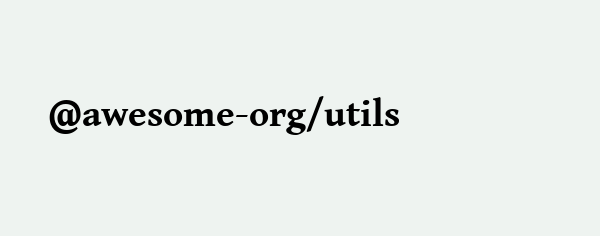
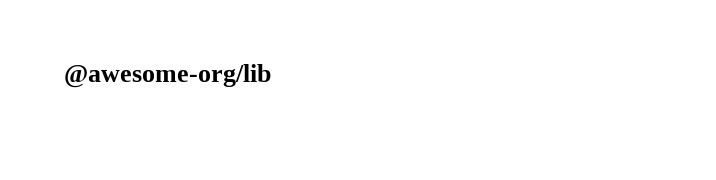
- @awesome-org/utils
+ @awesome-org/lib

